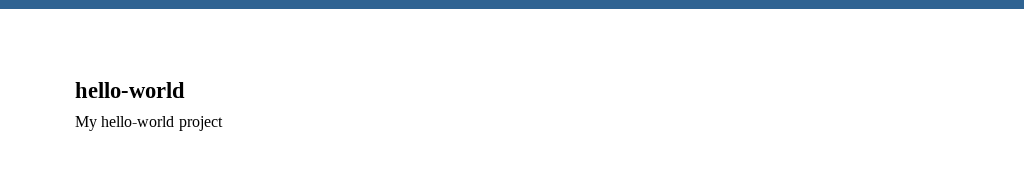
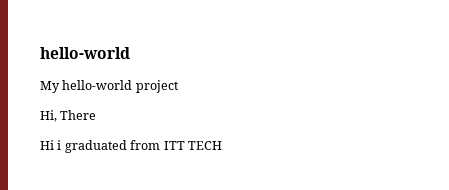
+ Hi, There
+ Hi i graduated from ITT TECH

